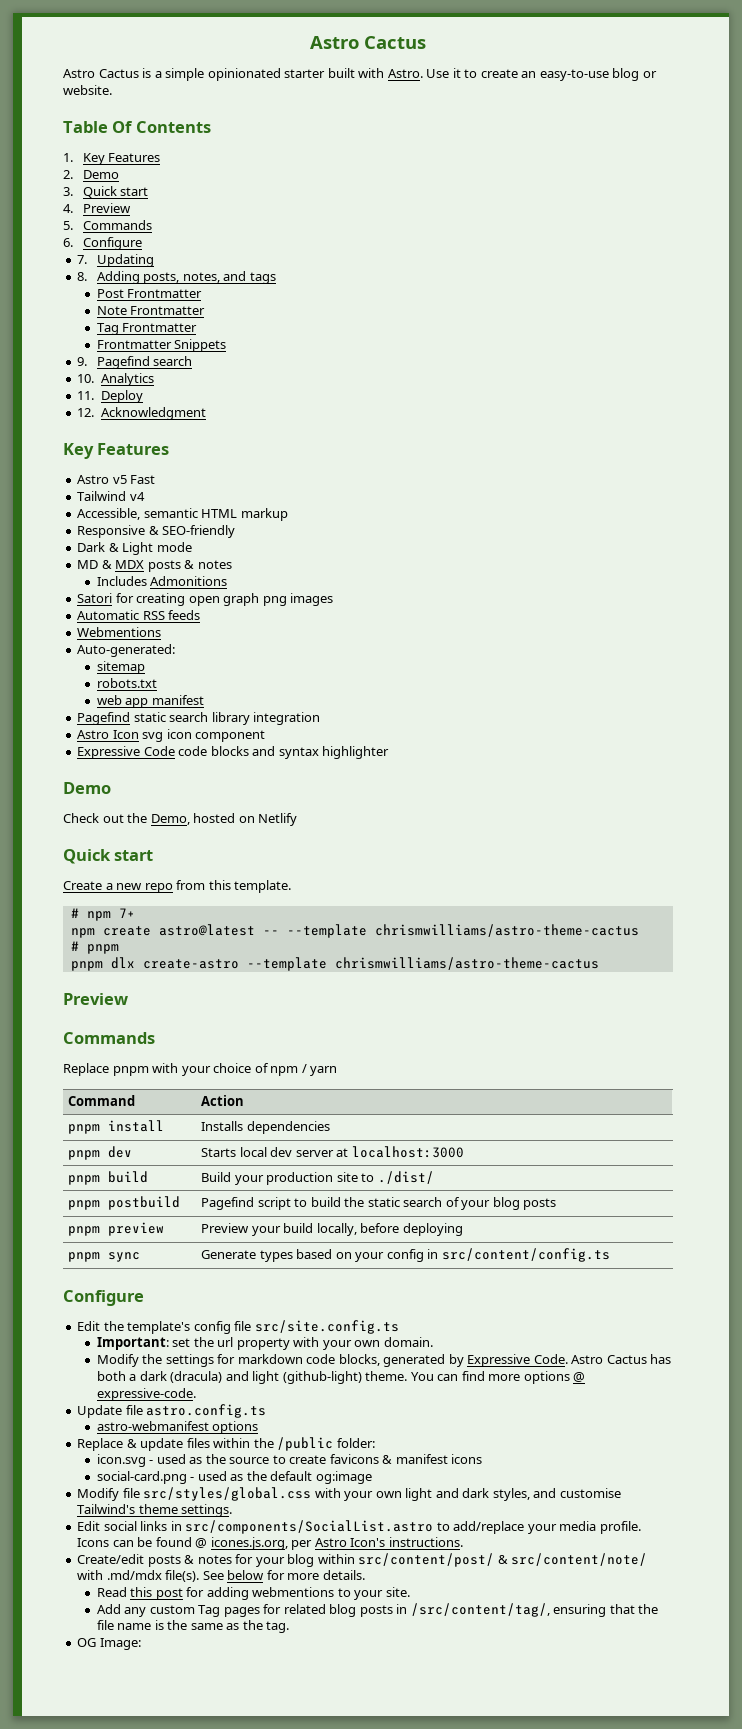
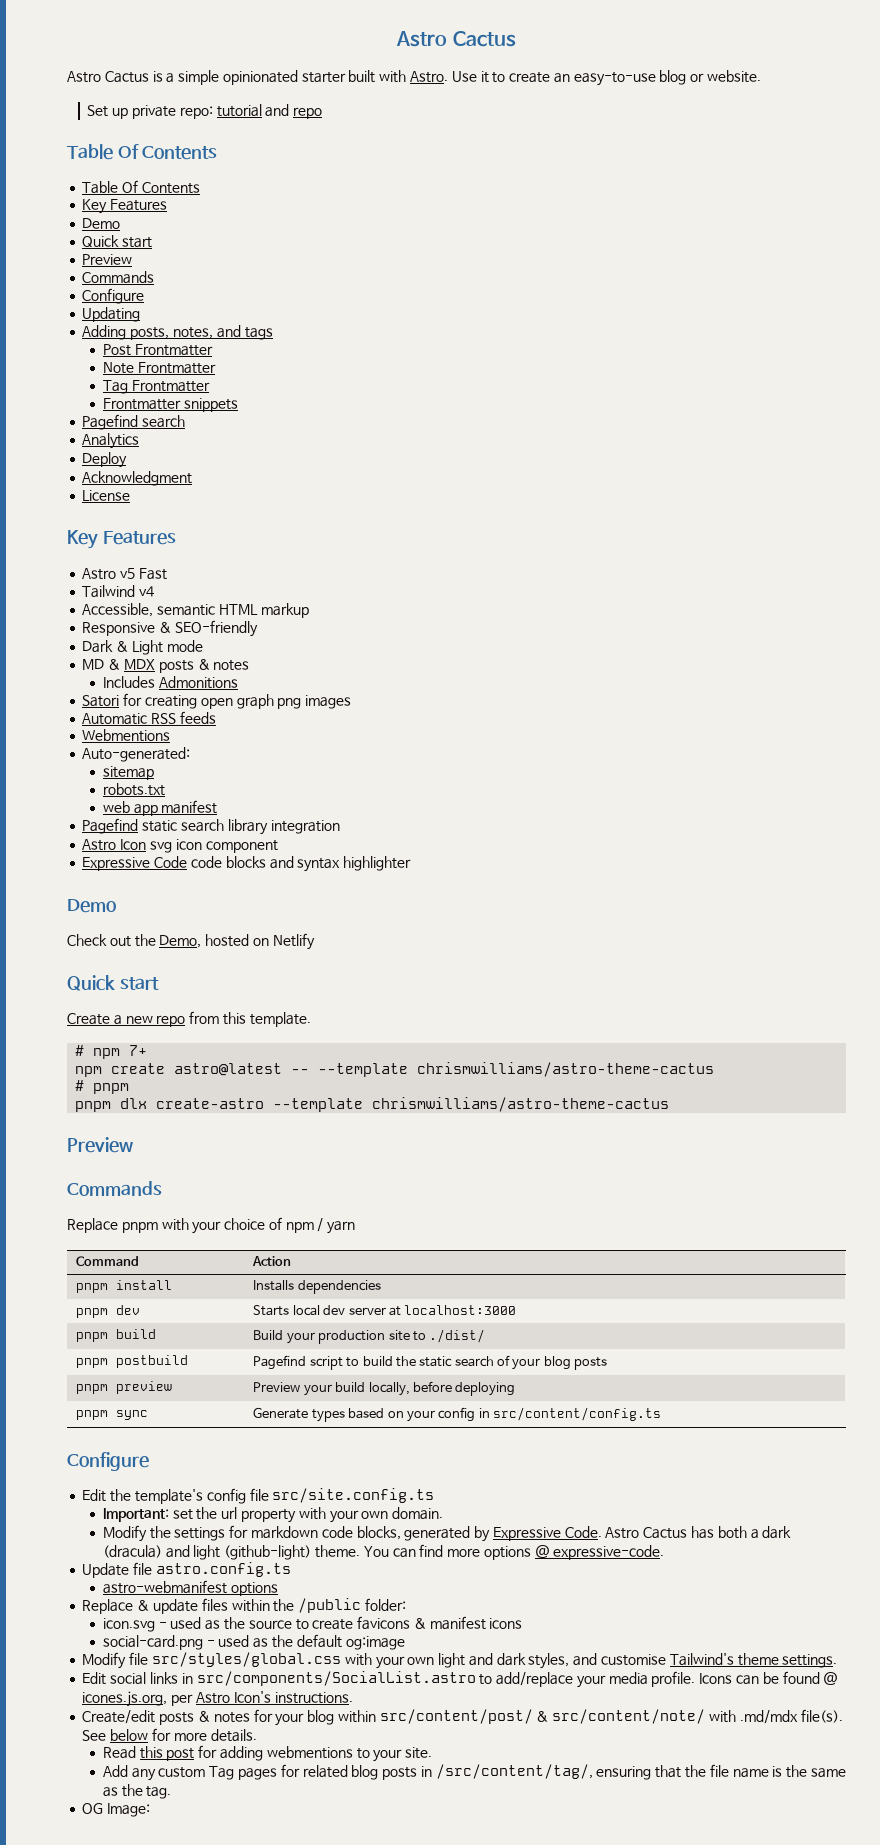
+ Set up private repo: tutorial and repo
  Table Of Contents
- 1. Key Features
- 2. Demo
- 3. Quick start
- 4. Preview
- 5. Commands
- 6. Configure
- 7. Updating
+ Table Of Contents
+ Key Features
+ Demo
+ Quick start
+ Preview
+ Commands
+ Configure
+ Updating
- 8. Adding posts, notes, and tags
+ Adding posts, notes, and tags
- Frontmatter Snippets
- 9. Pagefind search
+ Frontmatter snippets
+ Pagefind search
- 10. Analytics
+ Analytics
- 11. Deploy
+ Deploy
- 12. Acknowledgment
+ Acknowledgment
+ License

